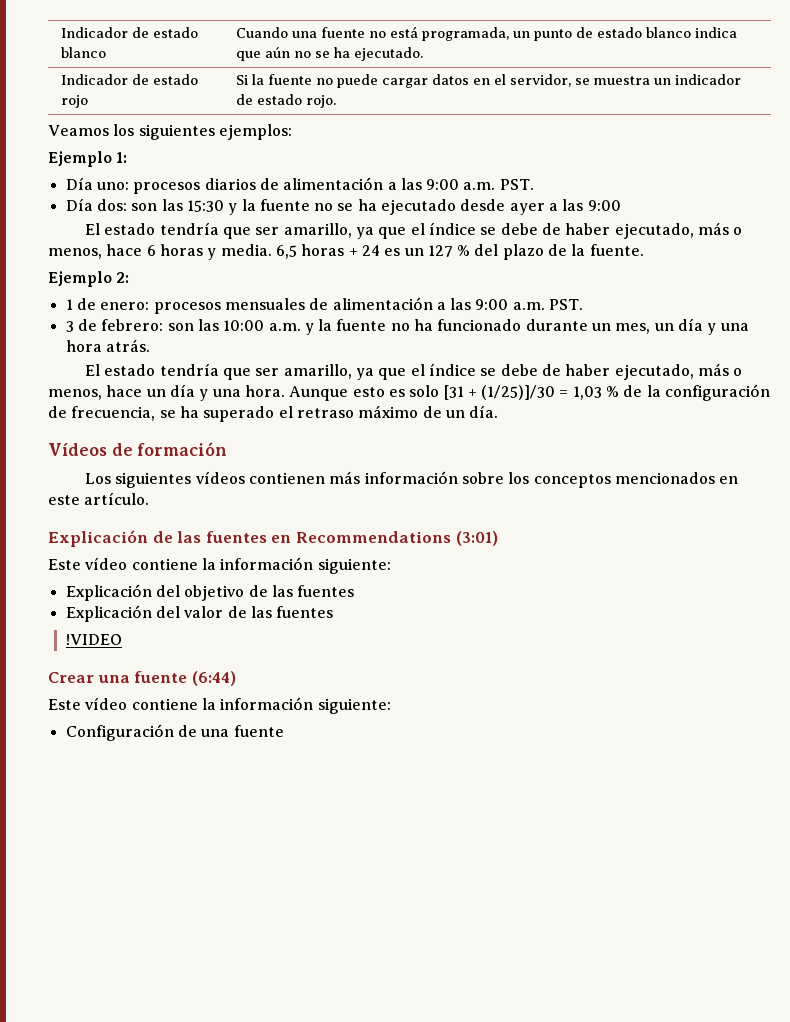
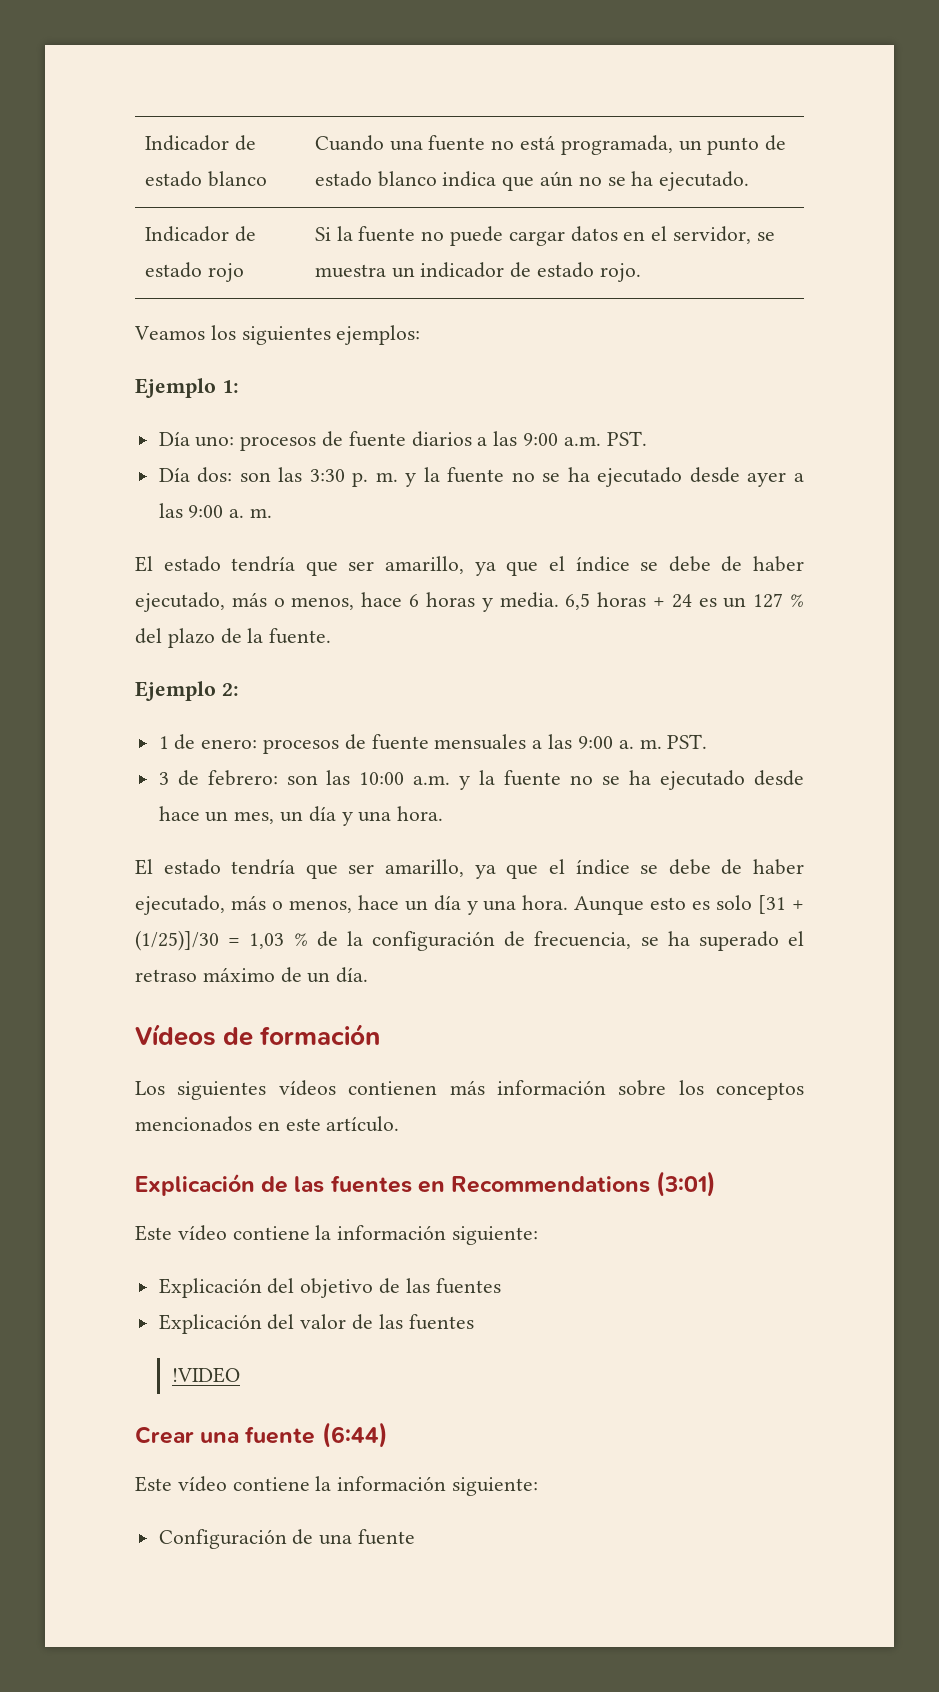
- Día uno: procesos diarios de alimentación a las 9:00 a.m. PST.
+ Día uno: procesos de fuente diarios a las 9:00 a.m. PST.
- Día dos: son las 15:30 y la fuente no se ha ejecutado desde ayer a las 9:00
+ Día dos: son las 3:30 p. m. y la fuente no se ha ejecutado desde ayer a las 9:00 a. m.
- 1 de enero: procesos mensuales de alimentación a las 9:00 a.m. PST.
+ 1 de enero: procesos de fuente mensuales a las 9:00 a. m. PST.
- 3 de febrero: son las 10:00 a.m. y la fuente no ha funcionado durante un mes, un día y una hora atrás.
+ 3 de febrero: son las 10:00 a.m. y la fuente no se ha ejecutado desde hace un mes, un día y una hora.

